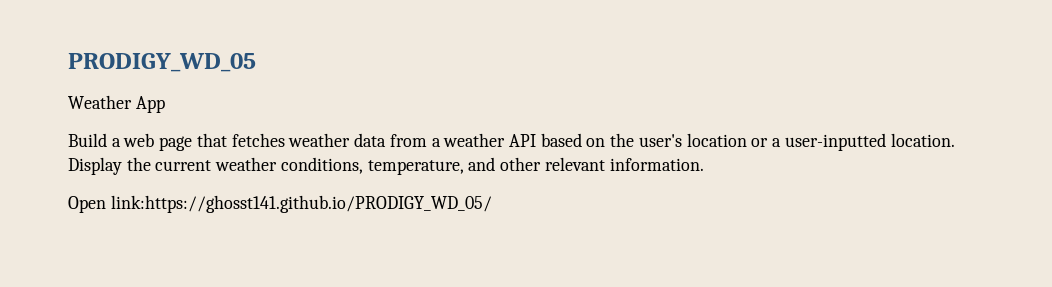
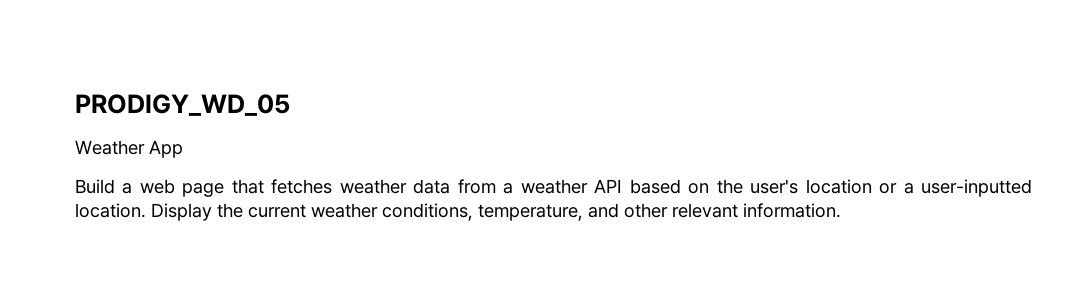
- Open link:https://ghosst141.github.io/PRODIGY_WD_05/

